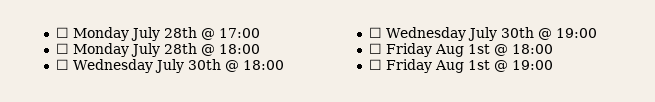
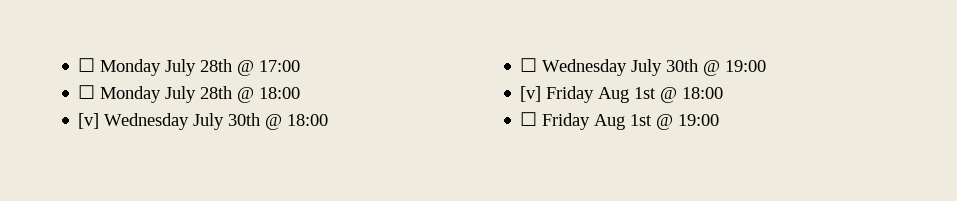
- ☐ Wednesday July 30th @ 18:00
+ [v] Wednesday July 30th @ 18:00
- ☐ Friday Aug 1st @ 18:00
+ [v] Friday Aug 1st @ 18:00

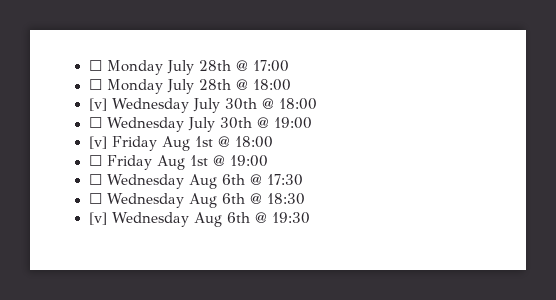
+ ☐ Wednesday Aug 6th @ 17:30
+ ☐ Wednesday Aug 6th @ 18:30
+ [v] Wednesday Aug 6th @ 19:30

